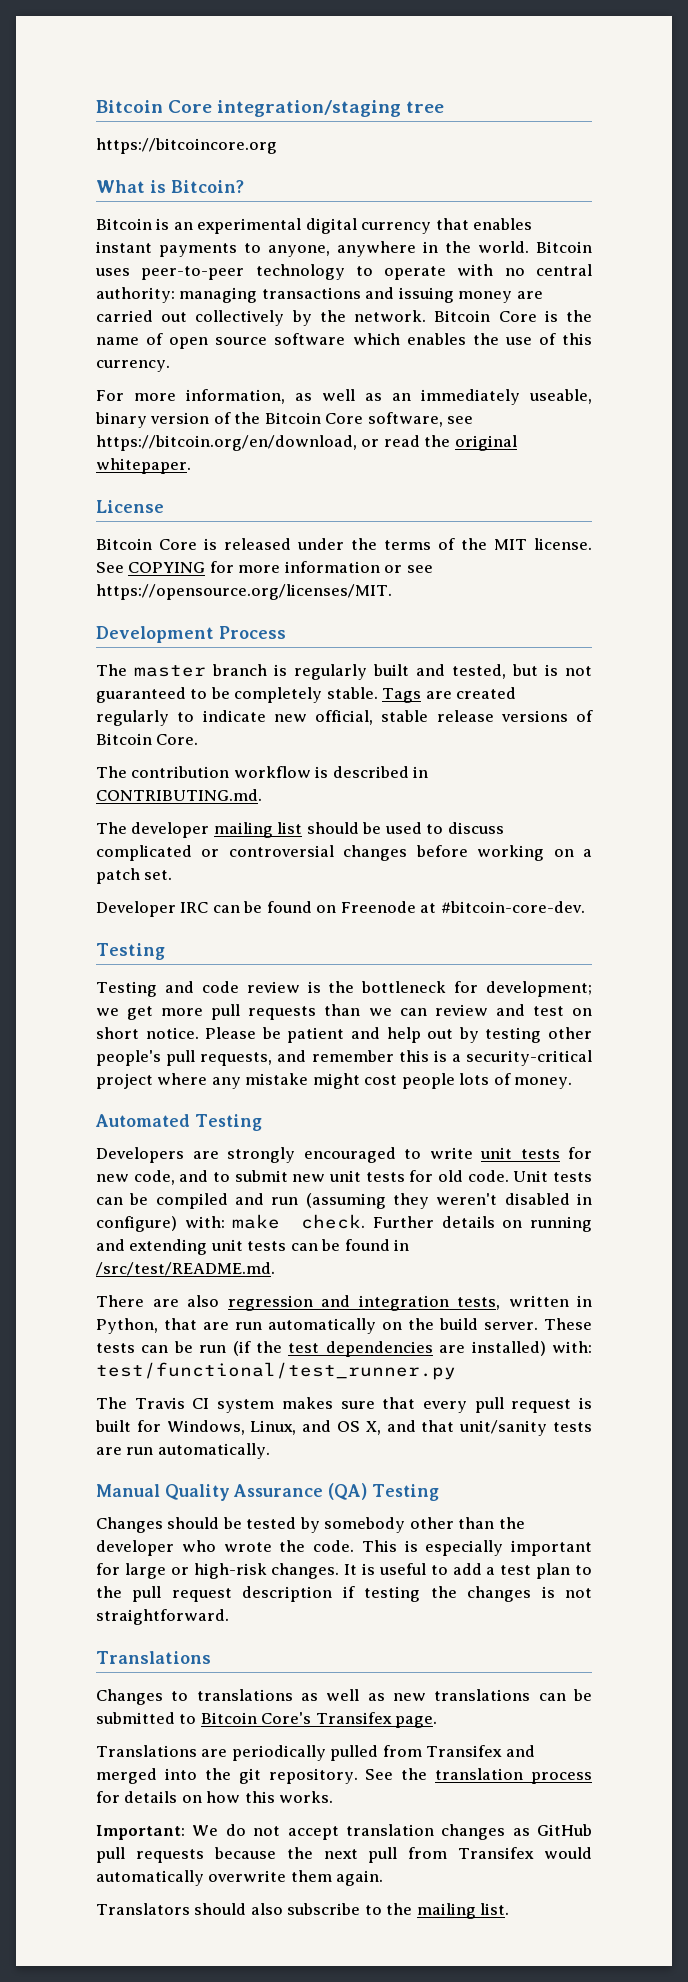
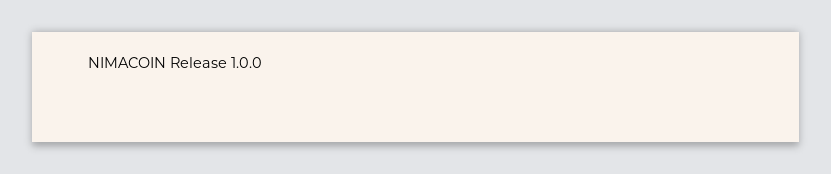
- Bitcoin Core integration/staging tree
- https://bitcoincore.org
- What is Bitcoin?
- Bitcoin is an experimental digital currency that enables instant payments to anyone, anywhere in the world. Bitcoin uses peer-to-peer technology to operate with no central authority: managing transactions and issuing money are carried out collectively by the network. Bitcoin Core is the name of open source software which enables the use of this currency.
- For more information, as well as an immediately useable, binary version of the Bitcoin Core software, see https://bitcoin.org/en/download, or read the original whitepaper.
- License
- Bitcoin Core is released under the terms of the MIT license. See COPYING for more information or see https://opensource.org/licenses/MIT.
- Development Process
- The master branch is regularly built and tested, but is not guaranteed to be completely stable. Tags are created regularly to indicate new official, stable release versions of Bitcoin Core.
- The contribution workflow is described in CONTRIBUTING.md.
- The developer mailing list should be used to discuss complicated or controversial changes before working on a patch set.
- Developer IRC can be found on Freenode at #bitcoin-core-dev.
- Testing
- Testing and code review is the bottleneck for development; we get more pull requests than we can review and test on short notice. Please be patient and help out by testing other people's pull requests, and remember this is a security-critical project where any mistake might cost people lots of money.
- Automated Testing
- Developers are strongly encouraged to write unit tests for new code, and to submit new unit tests for old code. Unit tests can be compiled and run (assuming they weren't disabled in configure) with: make check. Further details on running and extending unit tests can be found in /src/test/README.md.
- There are also regression and integration tests, written in Python, that are run automatically on the build server. These tests can be run (if the test dependencies are installed) with: test/functional/test_runner.py
- The Travis CI system makes sure that every pull request is built for Windows, Linux, and OS X, and that unit/sanity tests are run automatically.
- Manual Quality Assurance (QA) Testing
- Changes should be tested by somebody other than the developer who wrote the code. This is especially important for large or high-risk changes. It is useful to add a test plan to the pull request description if testing the changes is not straightforward.
- Translations
- Changes to translations as well as new translations can be submitted to Bitcoin Core's Transifex page.
- Translations are periodically pulled from Transifex and merged into the git repository. See the translation process for details on how this works.
- Important: We do not accept translation changes as GitHub pull requests because the next pull from Transifex would automatically overwrite them again.
- Translators should also subscribe to the mailing list.
+ NIMACOIN Release 1.0.0

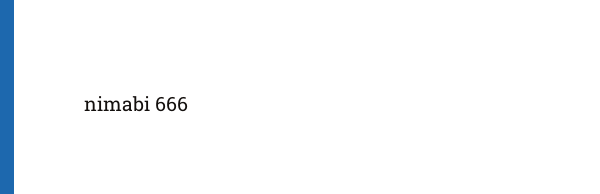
- NIMACOIN Release 1.0.0
+ nimabi 666

